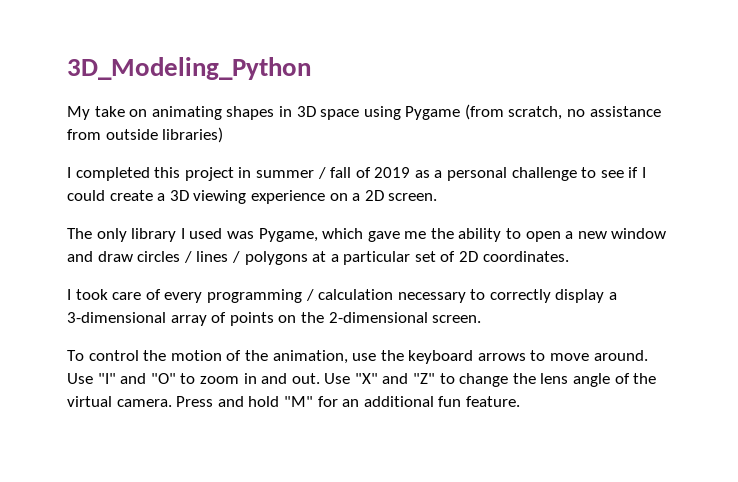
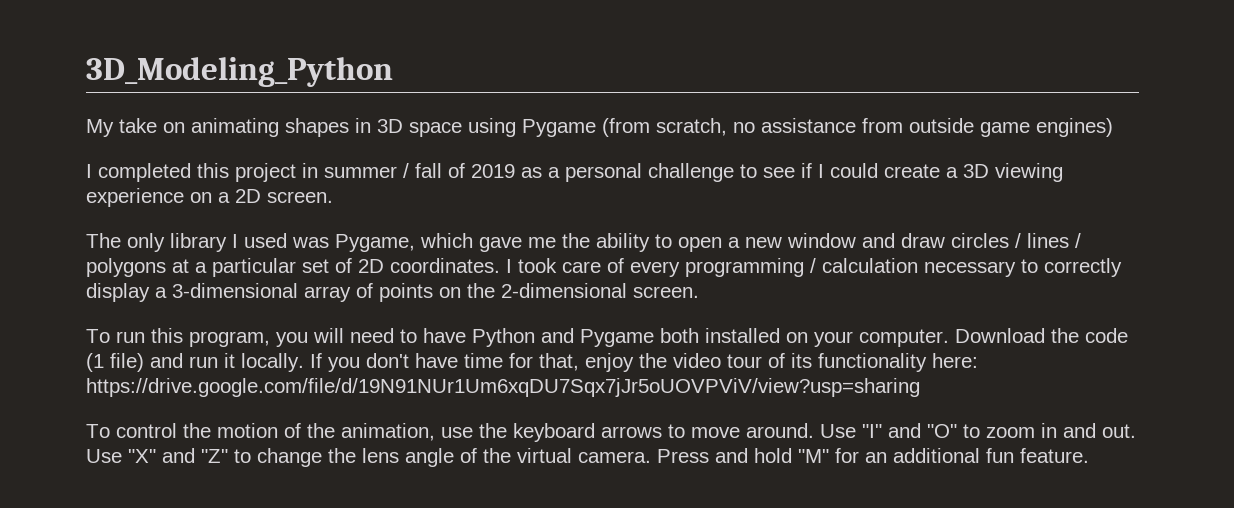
- My take on animating shapes in 3D space using Pygame (from scratch, no assistance from outside libraries)
+ My take on animating shapes in 3D space using Pygame (from scratch, no assistance from outside game engines)
- The only library I used was Pygame, which gave me the ability to open a new window and draw circles / lines / polygons at a particular set of 2D coordinates.
- I took care of every programming / calculation necessary to correctly display a 3-dimensional array of points on the 2-dimensional screen.
+ The only library I used was Pygame, which gave me the ability to open a new window and draw circles / lines / polygons at a particular set of 2D coordinates. I took care of every programming / calculation necessary to correctly display a 3-dimensional array of points on the 2-dimensional screen.
+ To run this program, you will need to have Python and Pygame both installed on your computer. Download the code (1 file) and run it locally. If you don't have time for that, enjoy the video tour of its functionality here: https://drive.google.com/file/d/19N91NUr1Um6xqDU7Sqx7jJr5oUOVPViV/view?usp=sharing

